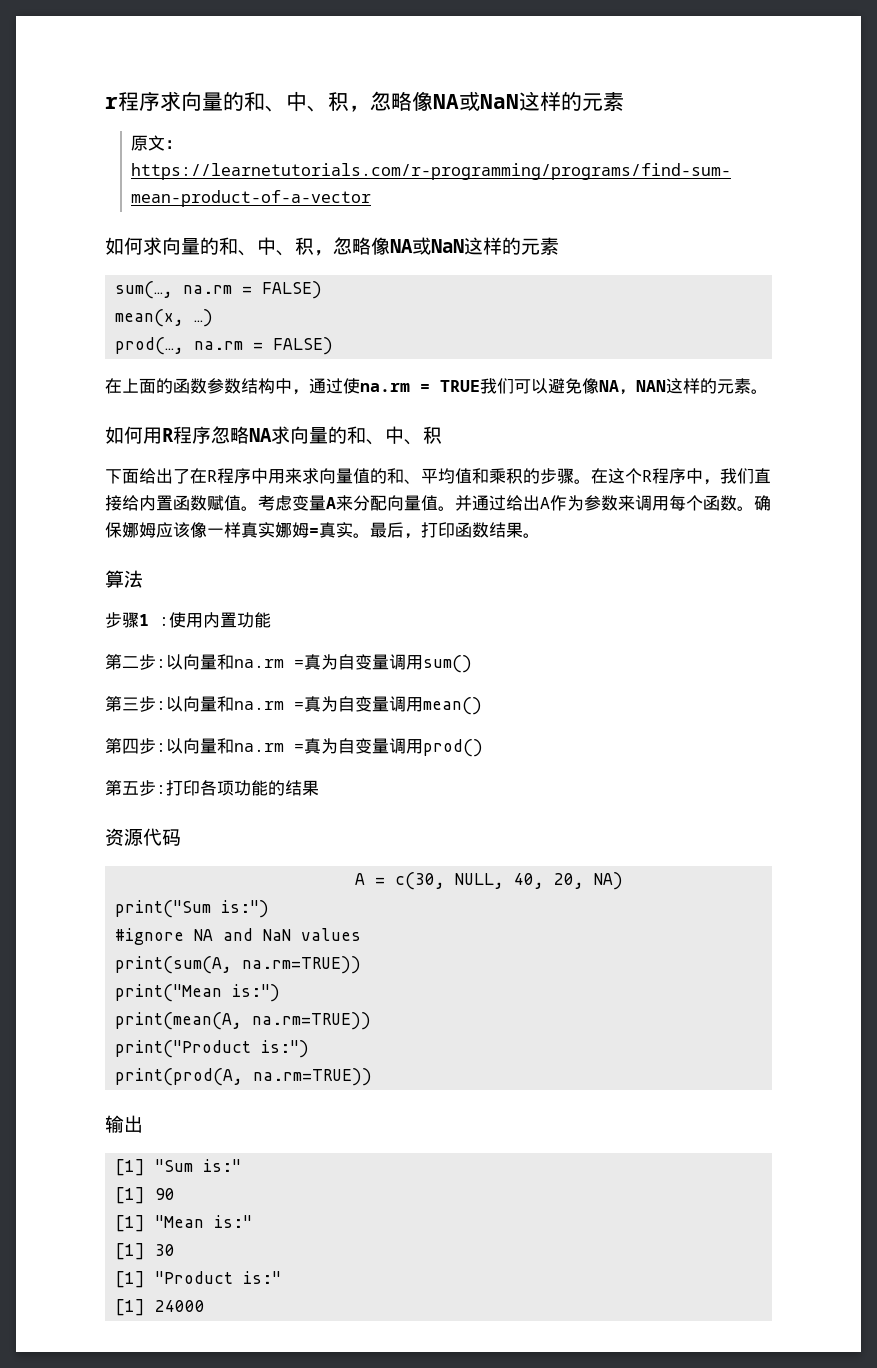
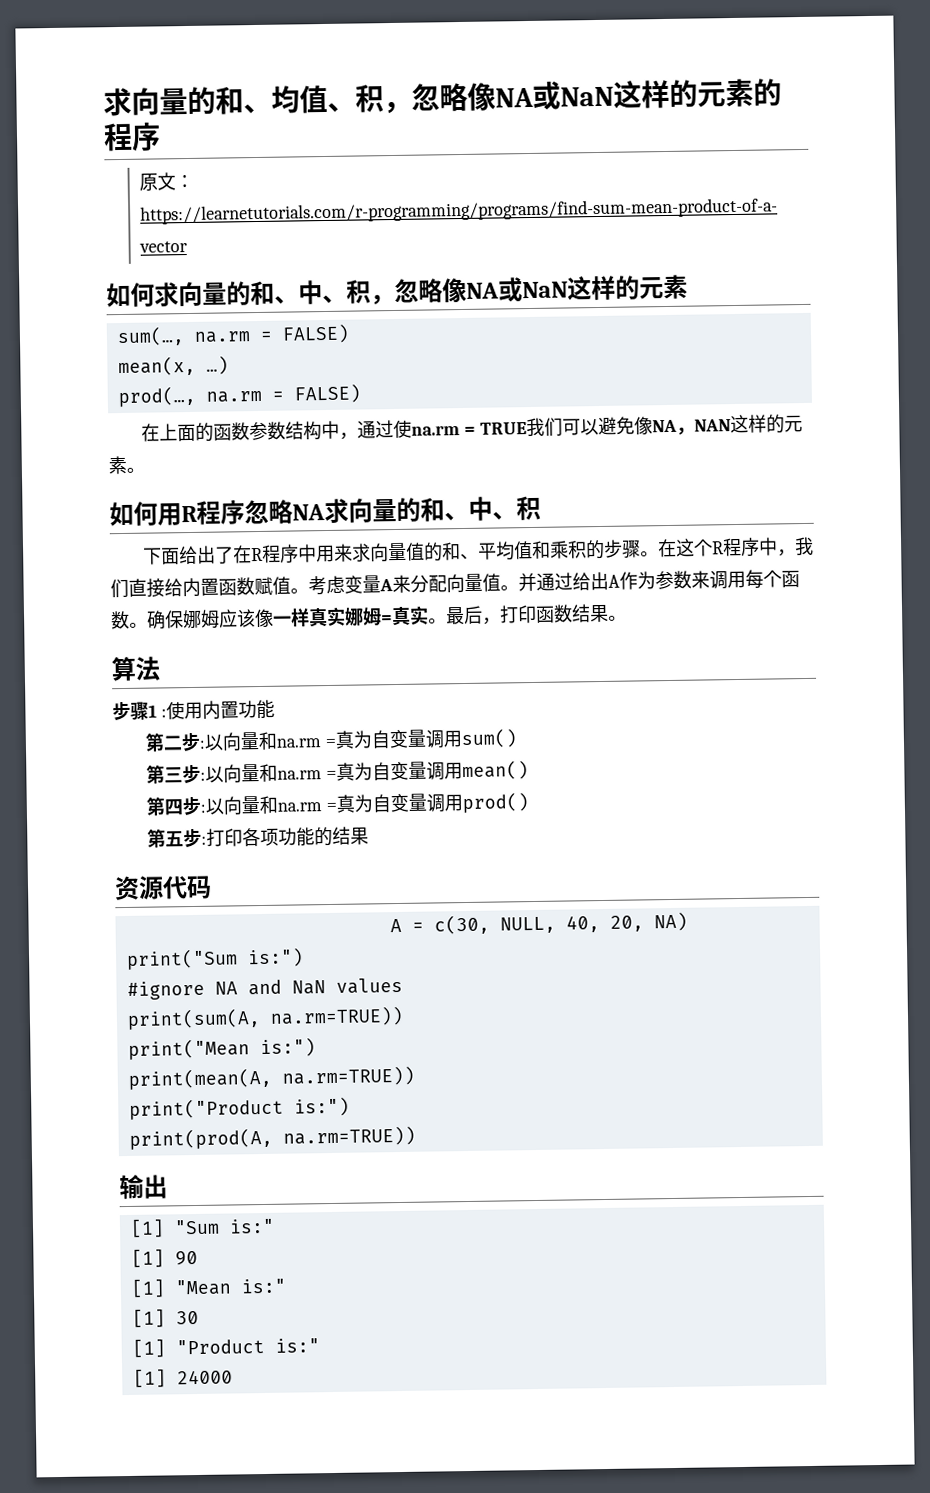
- r程序求向量的和、中、积，忽略像NA或NaN这样的元素
+ 求向量的和、均值、积，忽略像NA或NaN这样的元素的程序

